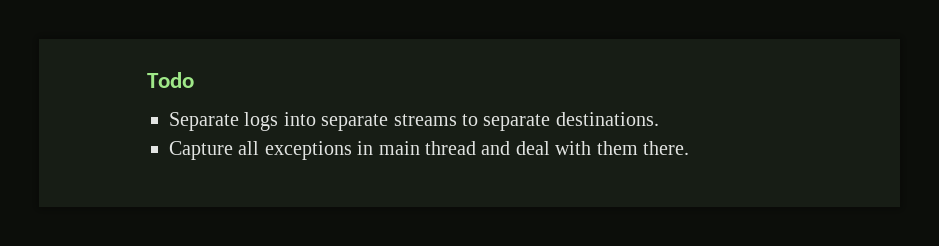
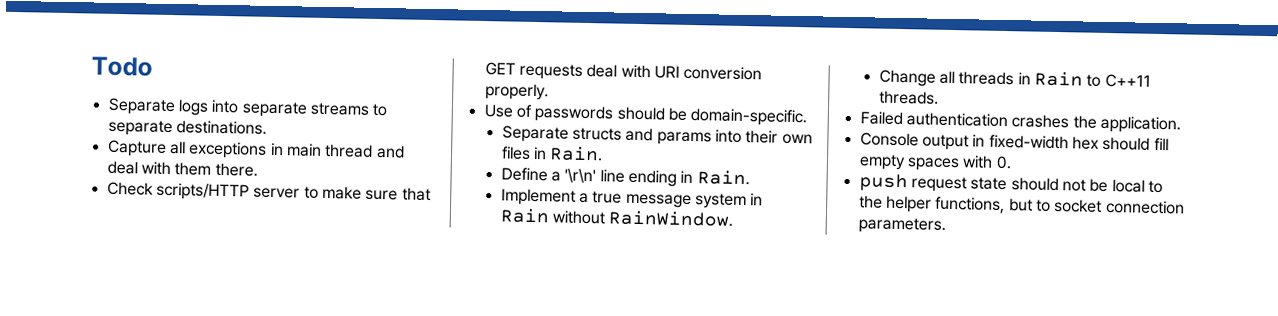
+ Check scripts/HTTP server to make sure that GET requests deal with URI conversion properly.
+ Use of passwords should be domain-specific.
+ Separate structs and params into their own files in Rain.
+ Define a '\r\n' line ending in Rain.
+ Implement a true message system in Rain without RainWindow.
+ Change all threads in Rain to C++11 threads.
+ Failed authentication crashes the application.
+ Console output in fixed-width hex should fill empty spaces with 0.
+ push request state should not be local to the helper functions, but to socket connection parameters.

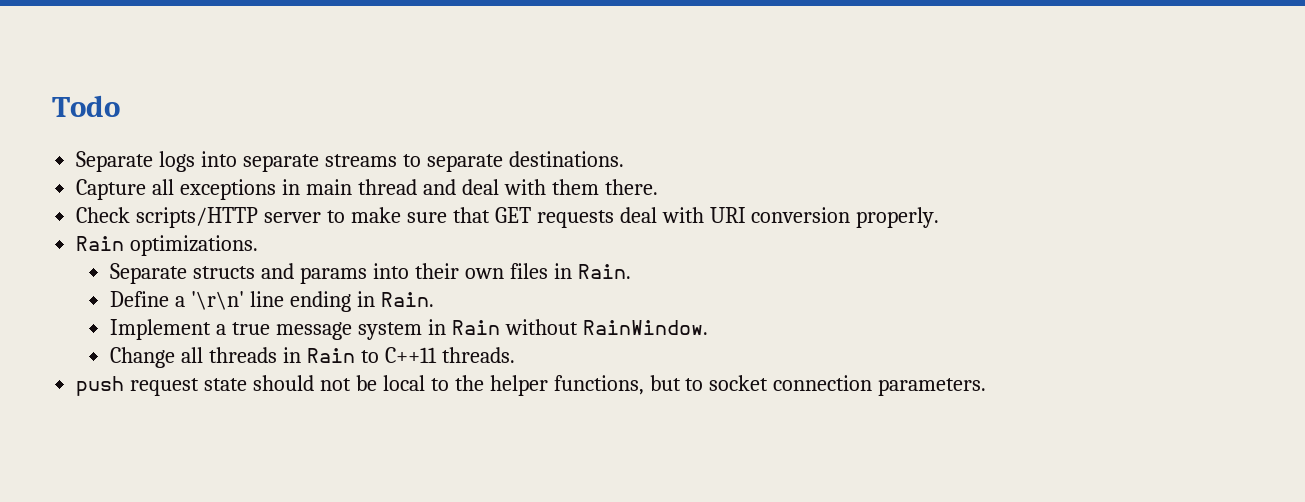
- Use of passwords should be domain-specific.
+ Rain optimizations.
- Failed authentication crashes the application.
- Console output in fixed-width hex should fill empty spaces with 0.

